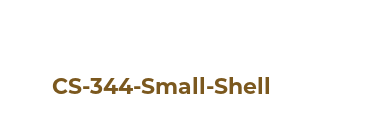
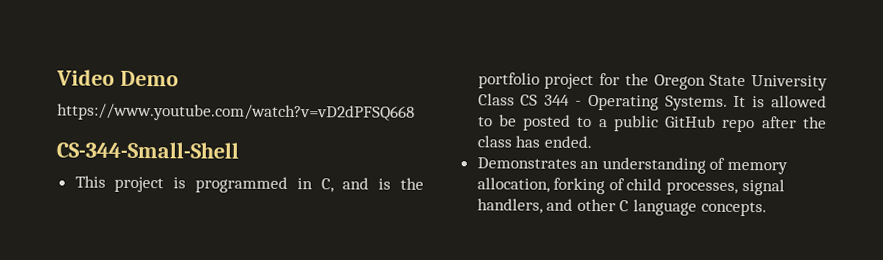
+ Video Demo
+ https://www.youtube.com/watch?v=vD2dPFSQ668
  CS-344-Small-Shell
+ This project is programmed in C, and is the portfolio project for the Oregon State University Class CS 344 - Operating Systems. It is allowed to be posted to a public GitHub repo after the class has ended.
+ Demonstrates an understanding of memory allocation, forking of child processes, signal handlers, and other C language concepts.

